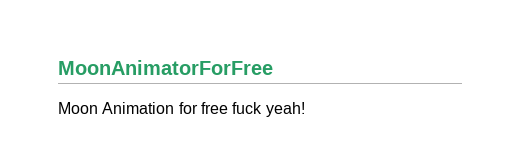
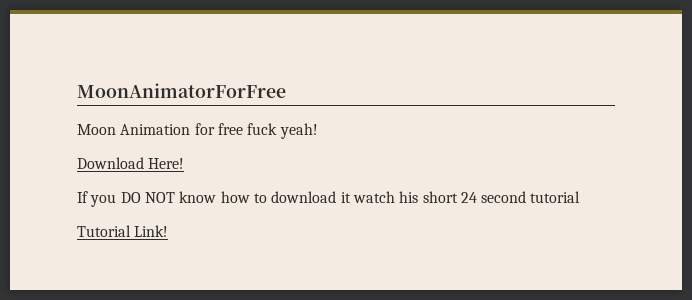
+ Download Here!
+ If you DO NOT know how to download it watch his short 24 second tutorial
+ Tutorial Link!

